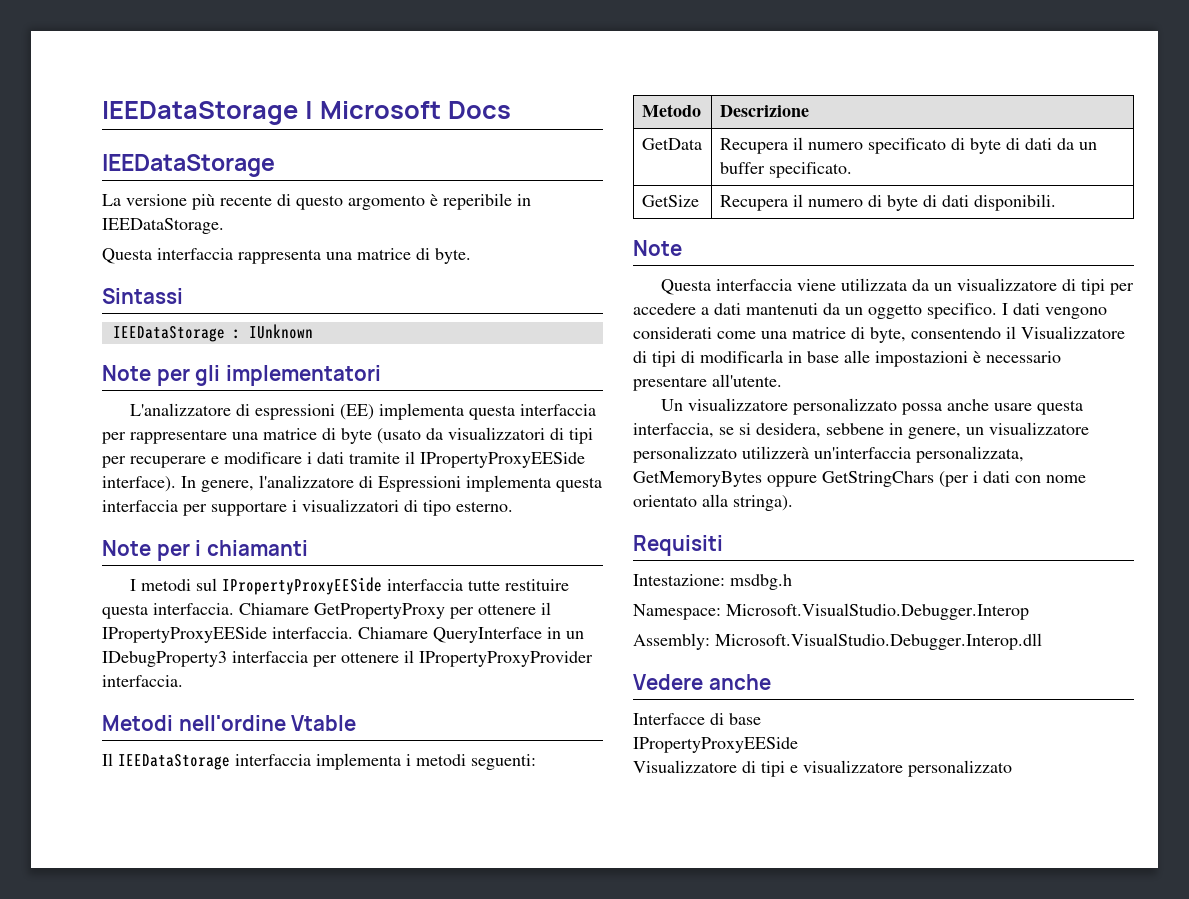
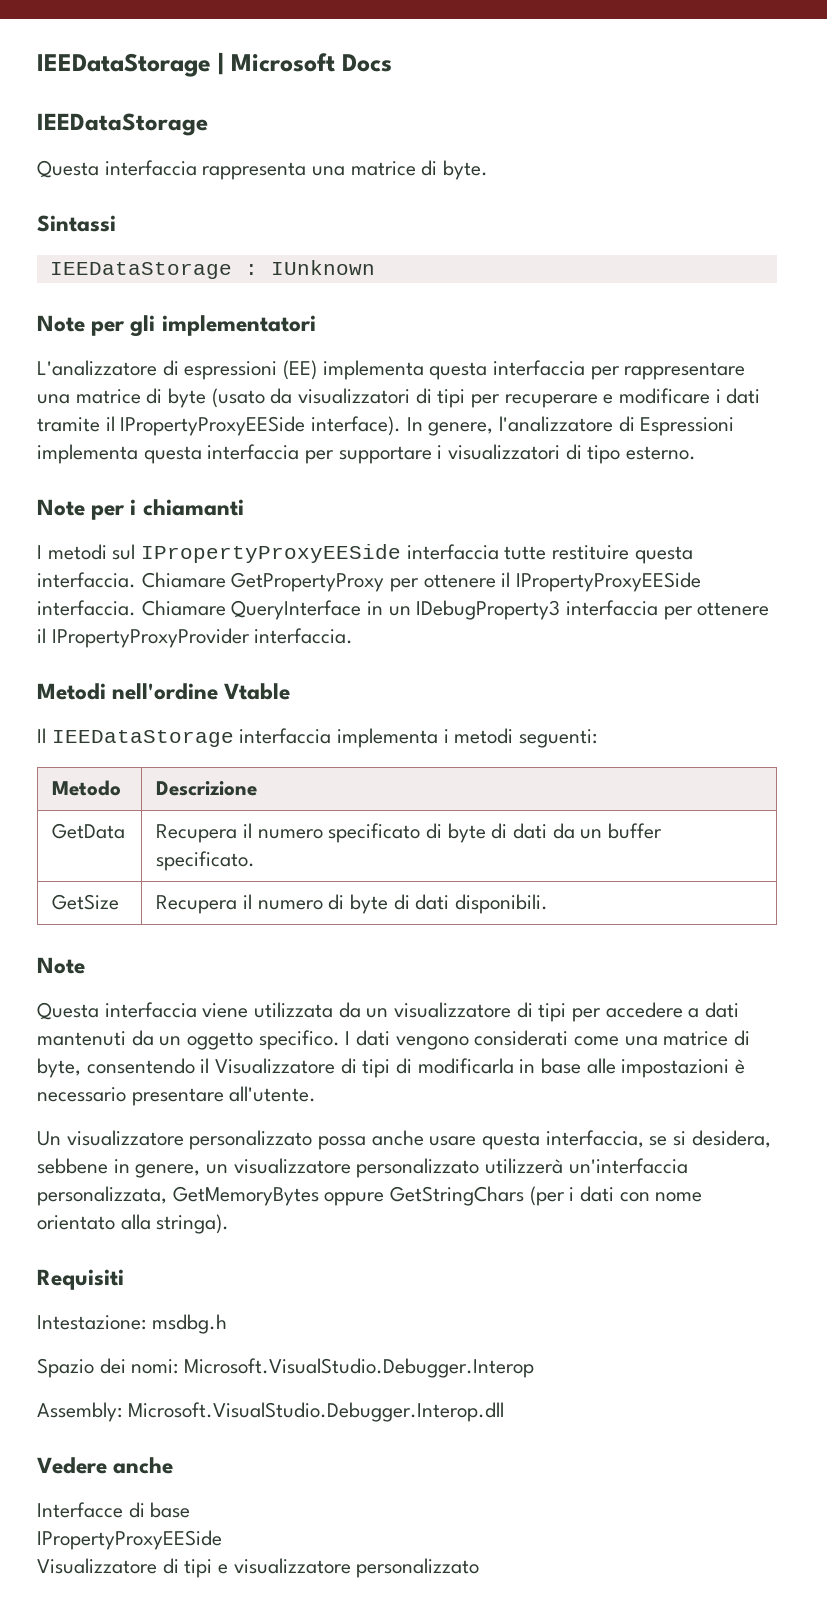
- La versione più recente di questo argomento è reperibile in IEEDataStorage.
- Namespace: Microsoft.VisualStudio.Debugger.Interop
+ Spazio dei nomi: Microsoft.VisualStudio.Debugger.Interop

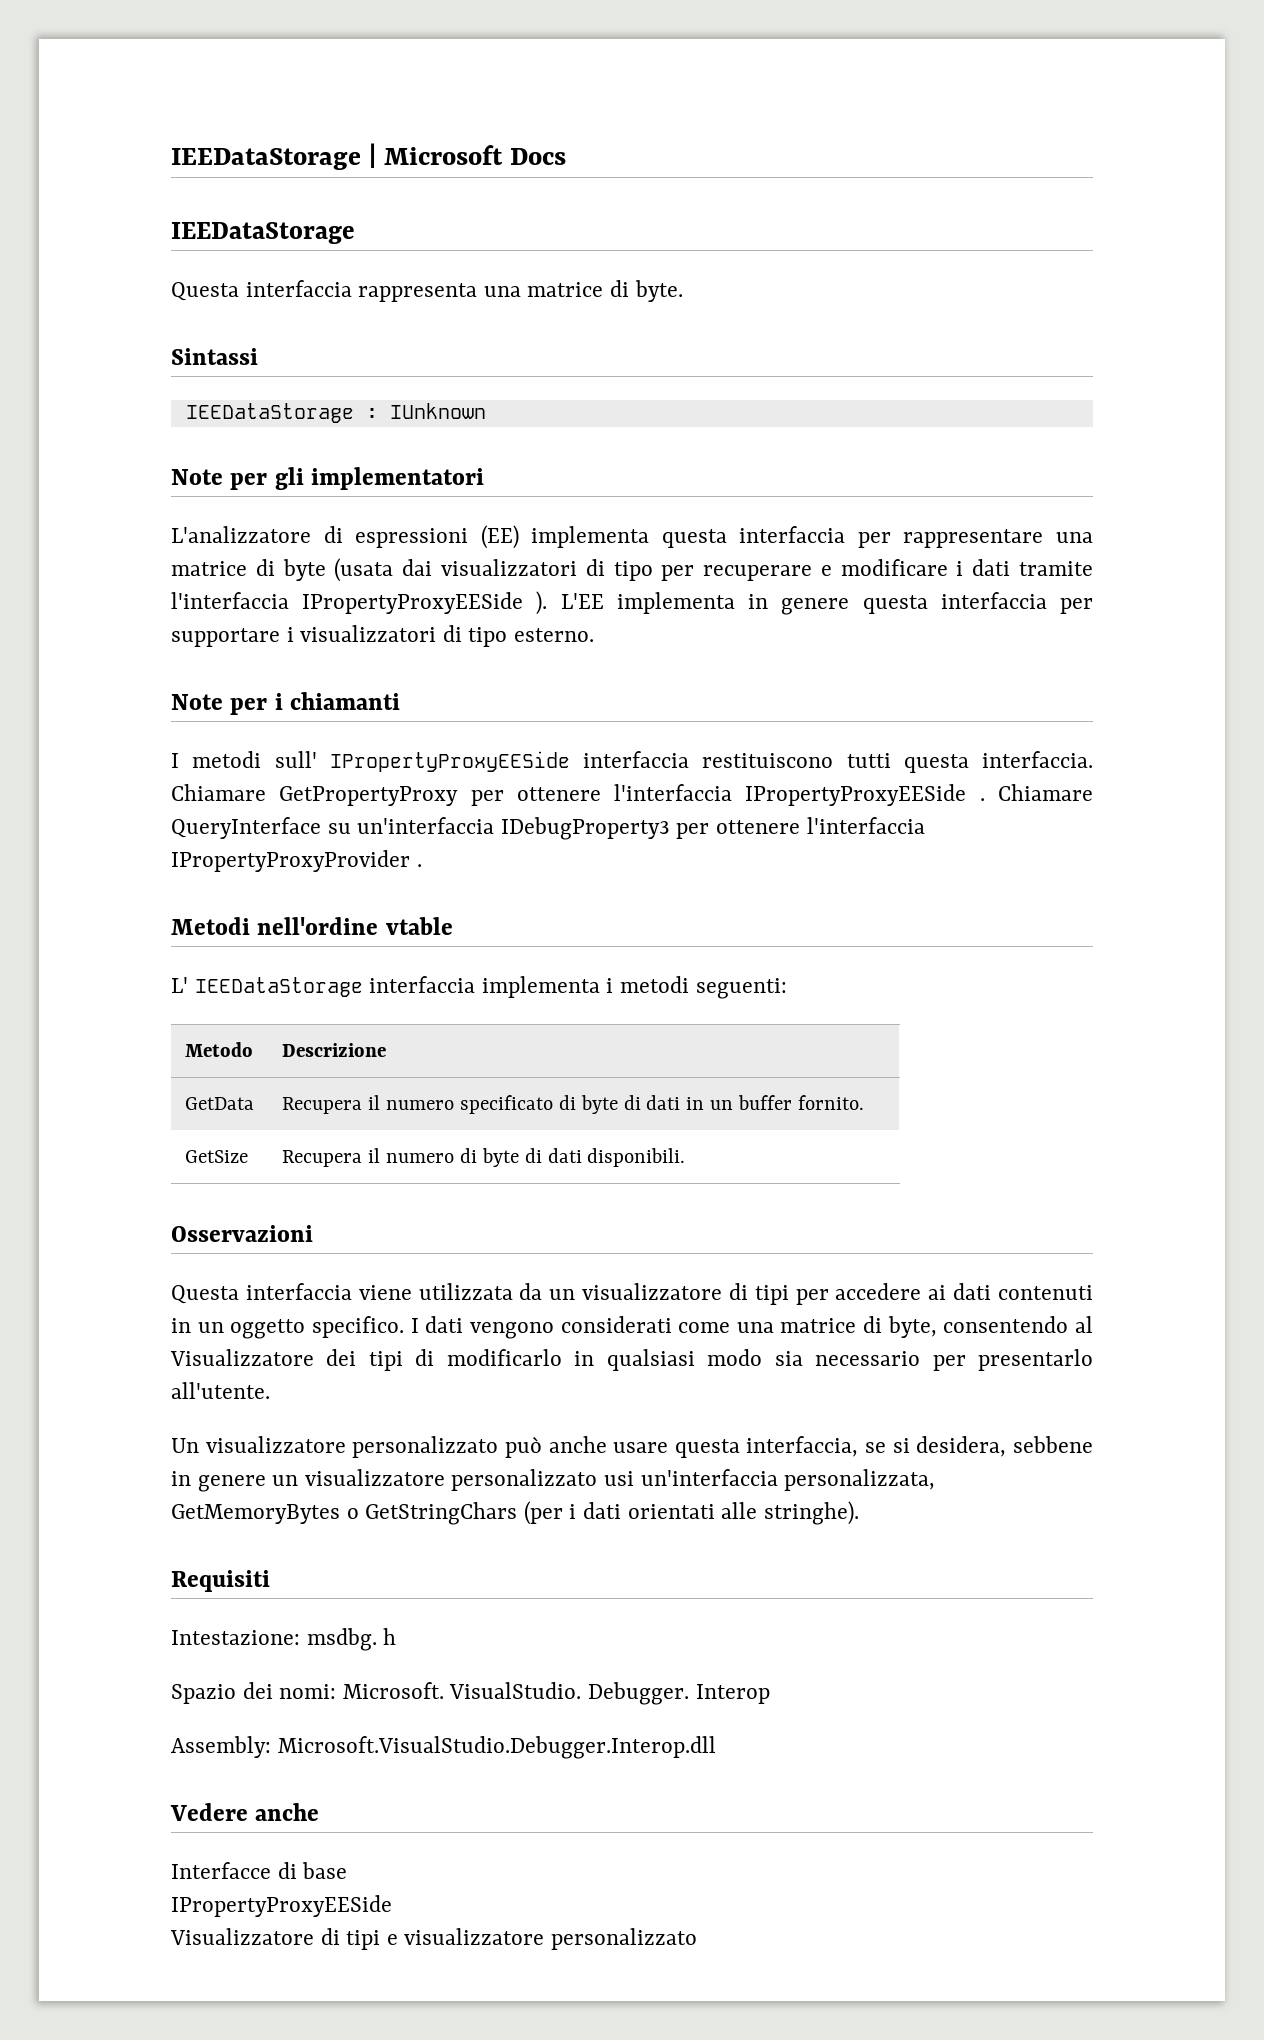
- L'analizzatore di espressioni (EE) implementa questa interfaccia per rappresentare una matrice di byte (usato da visualizzatori di tipi per recuperare e modificare i dati tramite il IPropertyProxyEESide interface). In genere, l'analizzatore di Espressioni implementa questa interfaccia per supportare i visualizzatori di tipo esterno.
+ L'analizzatore di espressioni (EE) implementa questa interfaccia per rappresentare una matrice di byte (usata dai visualizzatori di tipo per recuperare e modificare i dati tramite l'interfaccia IPropertyProxyEESide ). L'EE implementa in genere questa interfaccia per supportare i visualizzatori di tipo esterno.
- I metodi sul IPropertyProxyEESide interfaccia tutte restituire questa interfaccia.
+ I metodi sull' IPropertyProxyEESide interfaccia restituiscono tutti questa interfaccia.
- Chiamare GetPropertyProxy per ottenere il IPropertyProxyEESide interfaccia. Chiamare QueryInterface in un IDebugProperty3 interfaccia per ottenere il IPropertyProxyProvider interfaccia.
+ Chiamare GetPropertyProxy per ottenere l'interfaccia IPropertyProxyEESide . Chiamare QueryInterface su un'interfaccia IDebugProperty3 per ottenere l'interfaccia IPropertyProxyProvider .
- Metodi nell'ordine Vtable
- Il IEEDataStorage interfaccia implementa i metodi seguenti:
+ Metodi nell'ordine vtable
+ L' IEEDataStorage interfaccia implementa i metodi seguenti:
- GetData | Recupera il numero specificato di byte di dati da un buffer specificato.
+ GetData | Recupera il numero specificato di byte di dati in un buffer fornito.
  GetSize | Recupera il numero di byte di dati disponibili.
- Note
+ Osservazioni
- Questa interfaccia viene utilizzata da un visualizzatore di tipi per accedere a dati mantenuti da un oggetto specifico.
+ Questa interfaccia viene utilizzata da un visualizzatore di tipi per accedere ai dati contenuti in un oggetto specifico.
- I dati vengono considerati come una matrice di byte, consentendo il Visualizzatore di tipi di modificarla in base alle impostazioni è necessario presentare all'utente.
+ I dati vengono considerati come una matrice di byte, consentendo al Visualizzatore dei tipi di modificarlo in qualsiasi modo sia necessario per presentarlo all'utente.
- Un visualizzatore personalizzato possa anche usare questa interfaccia, se si desidera, sebbene in genere, un visualizzatore personalizzato utilizzerà un'interfaccia personalizzata, GetMemoryBytes oppure GetStringChars (per i dati con nome orientato alla stringa).
+ Un visualizzatore personalizzato può anche usare questa interfaccia, se si desidera, sebbene in genere un visualizzatore personalizzato usi un'interfaccia personalizzata, GetMemoryBytes o GetStringChars (per i dati orientati alle stringhe).
- Intestazione: msdbg.h
+ Intestazione: msdbg. h
- Spazio dei nomi: Microsoft.VisualStudio.Debugger.Interop
+ Spazio dei nomi: Microsoft. VisualStudio. Debugger. Interop

